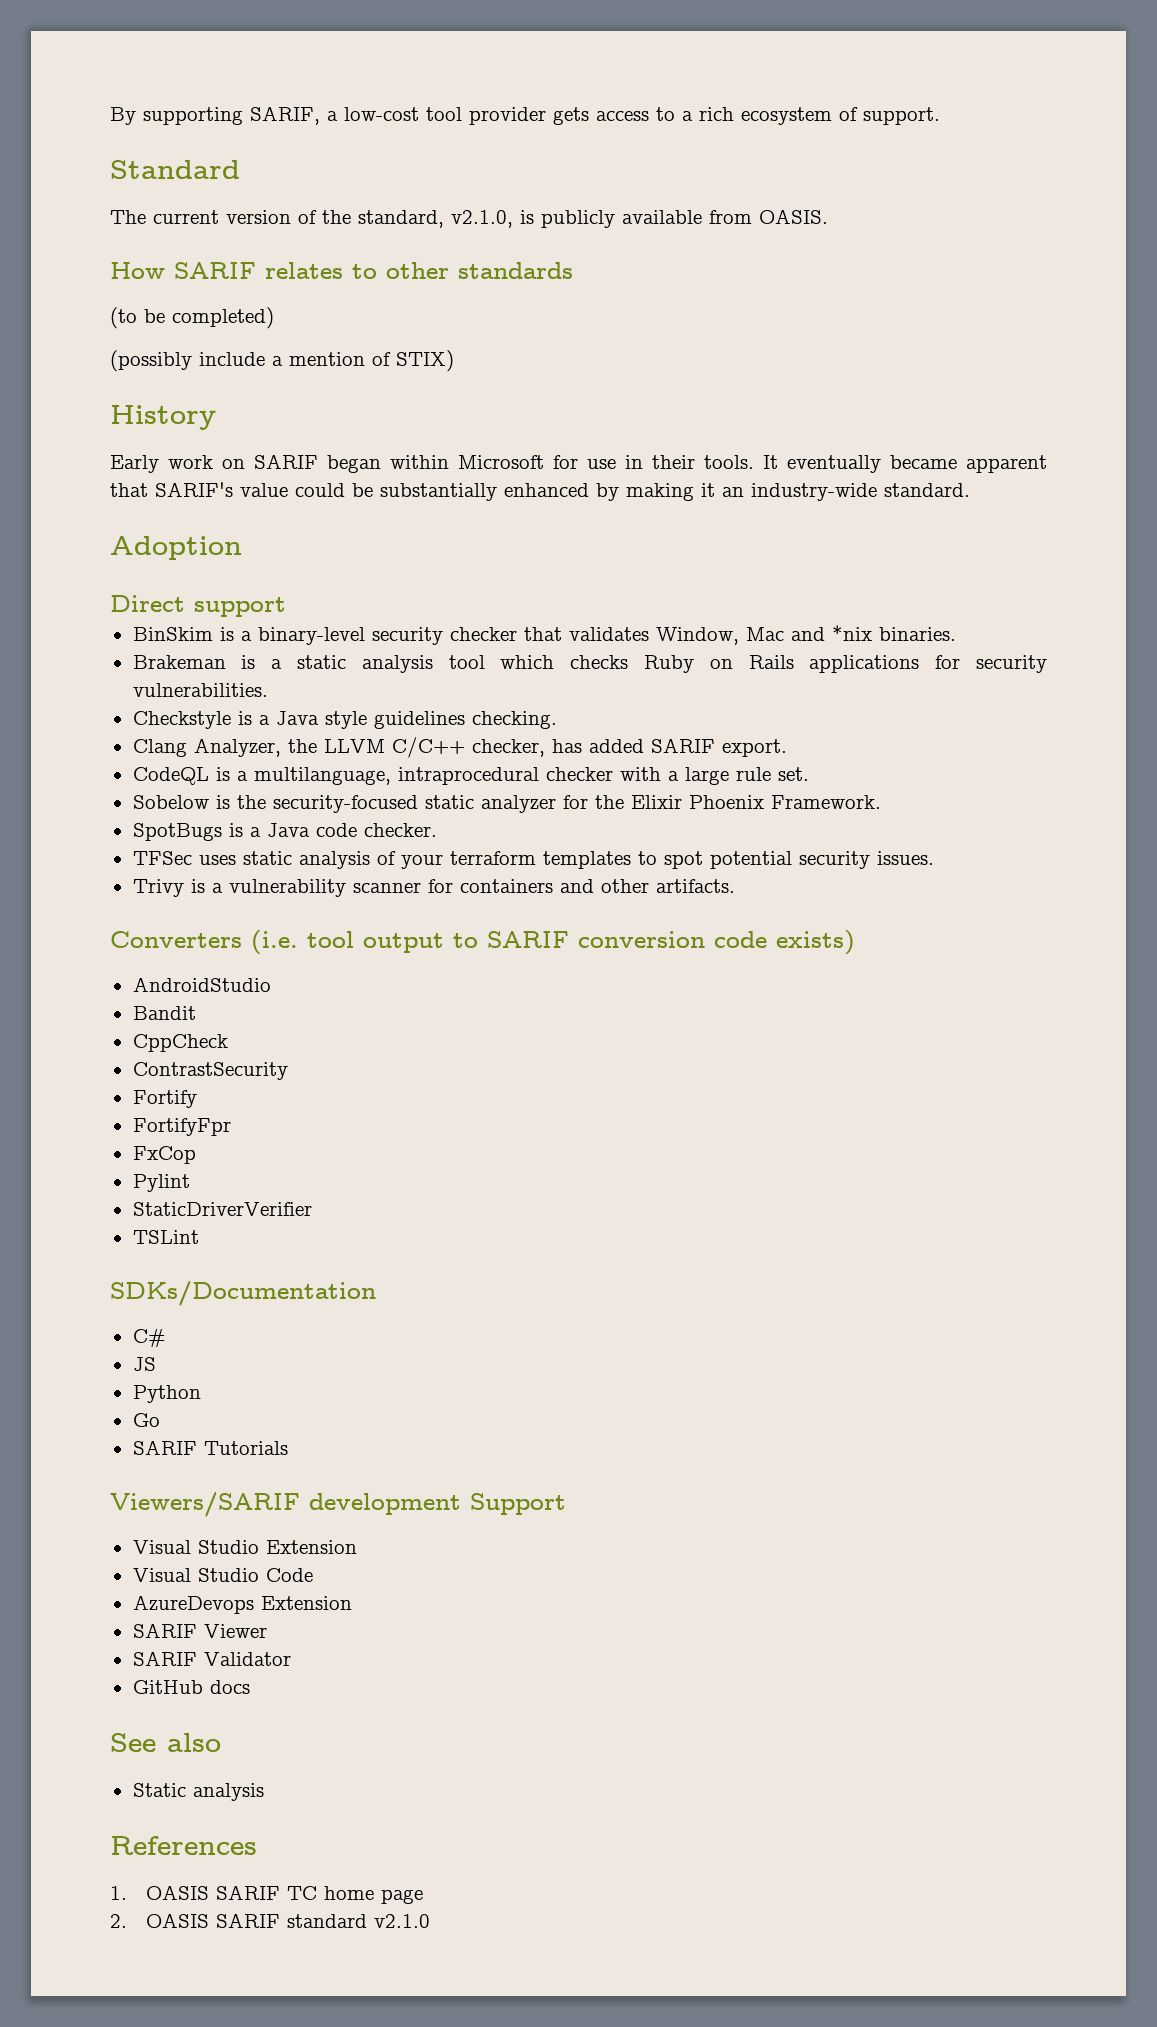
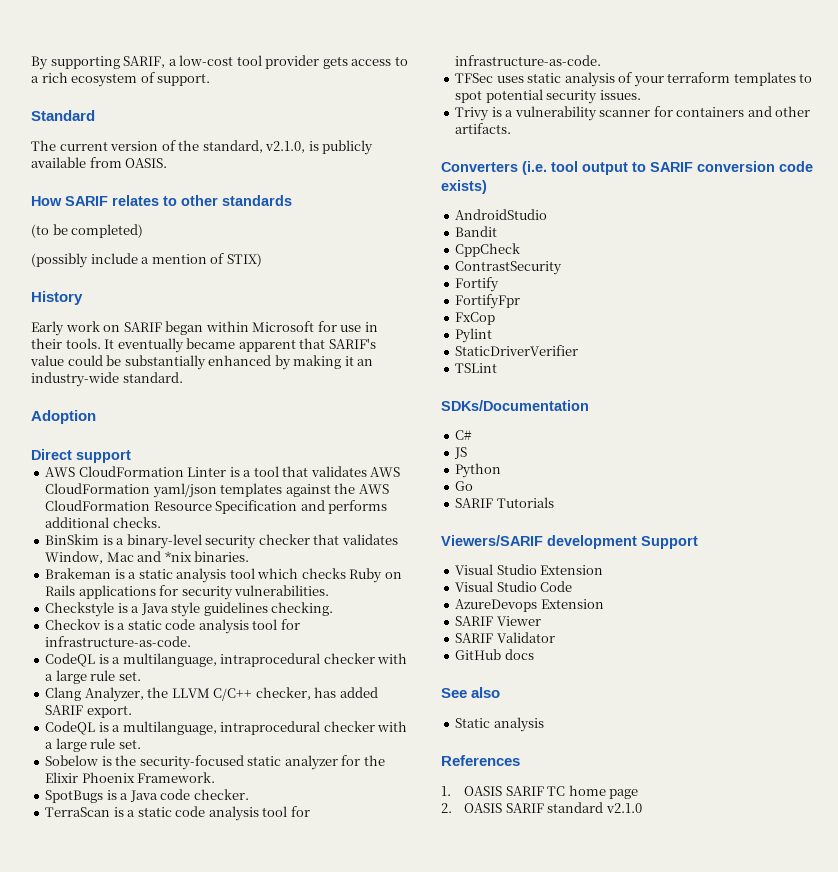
+ AWS CloudFormation Linter is a tool that validates AWS CloudFormation yaml/json templates against the AWS CloudFormation Resource Specification and performs additional checks.
+ Checkov is a static code analysis tool for infrastructure-as-code.
+ CodeQL is a multilanguage, intraprocedural checker with a large rule set.
+ TerraScan is a static code analysis tool for infrastructure-as-code.

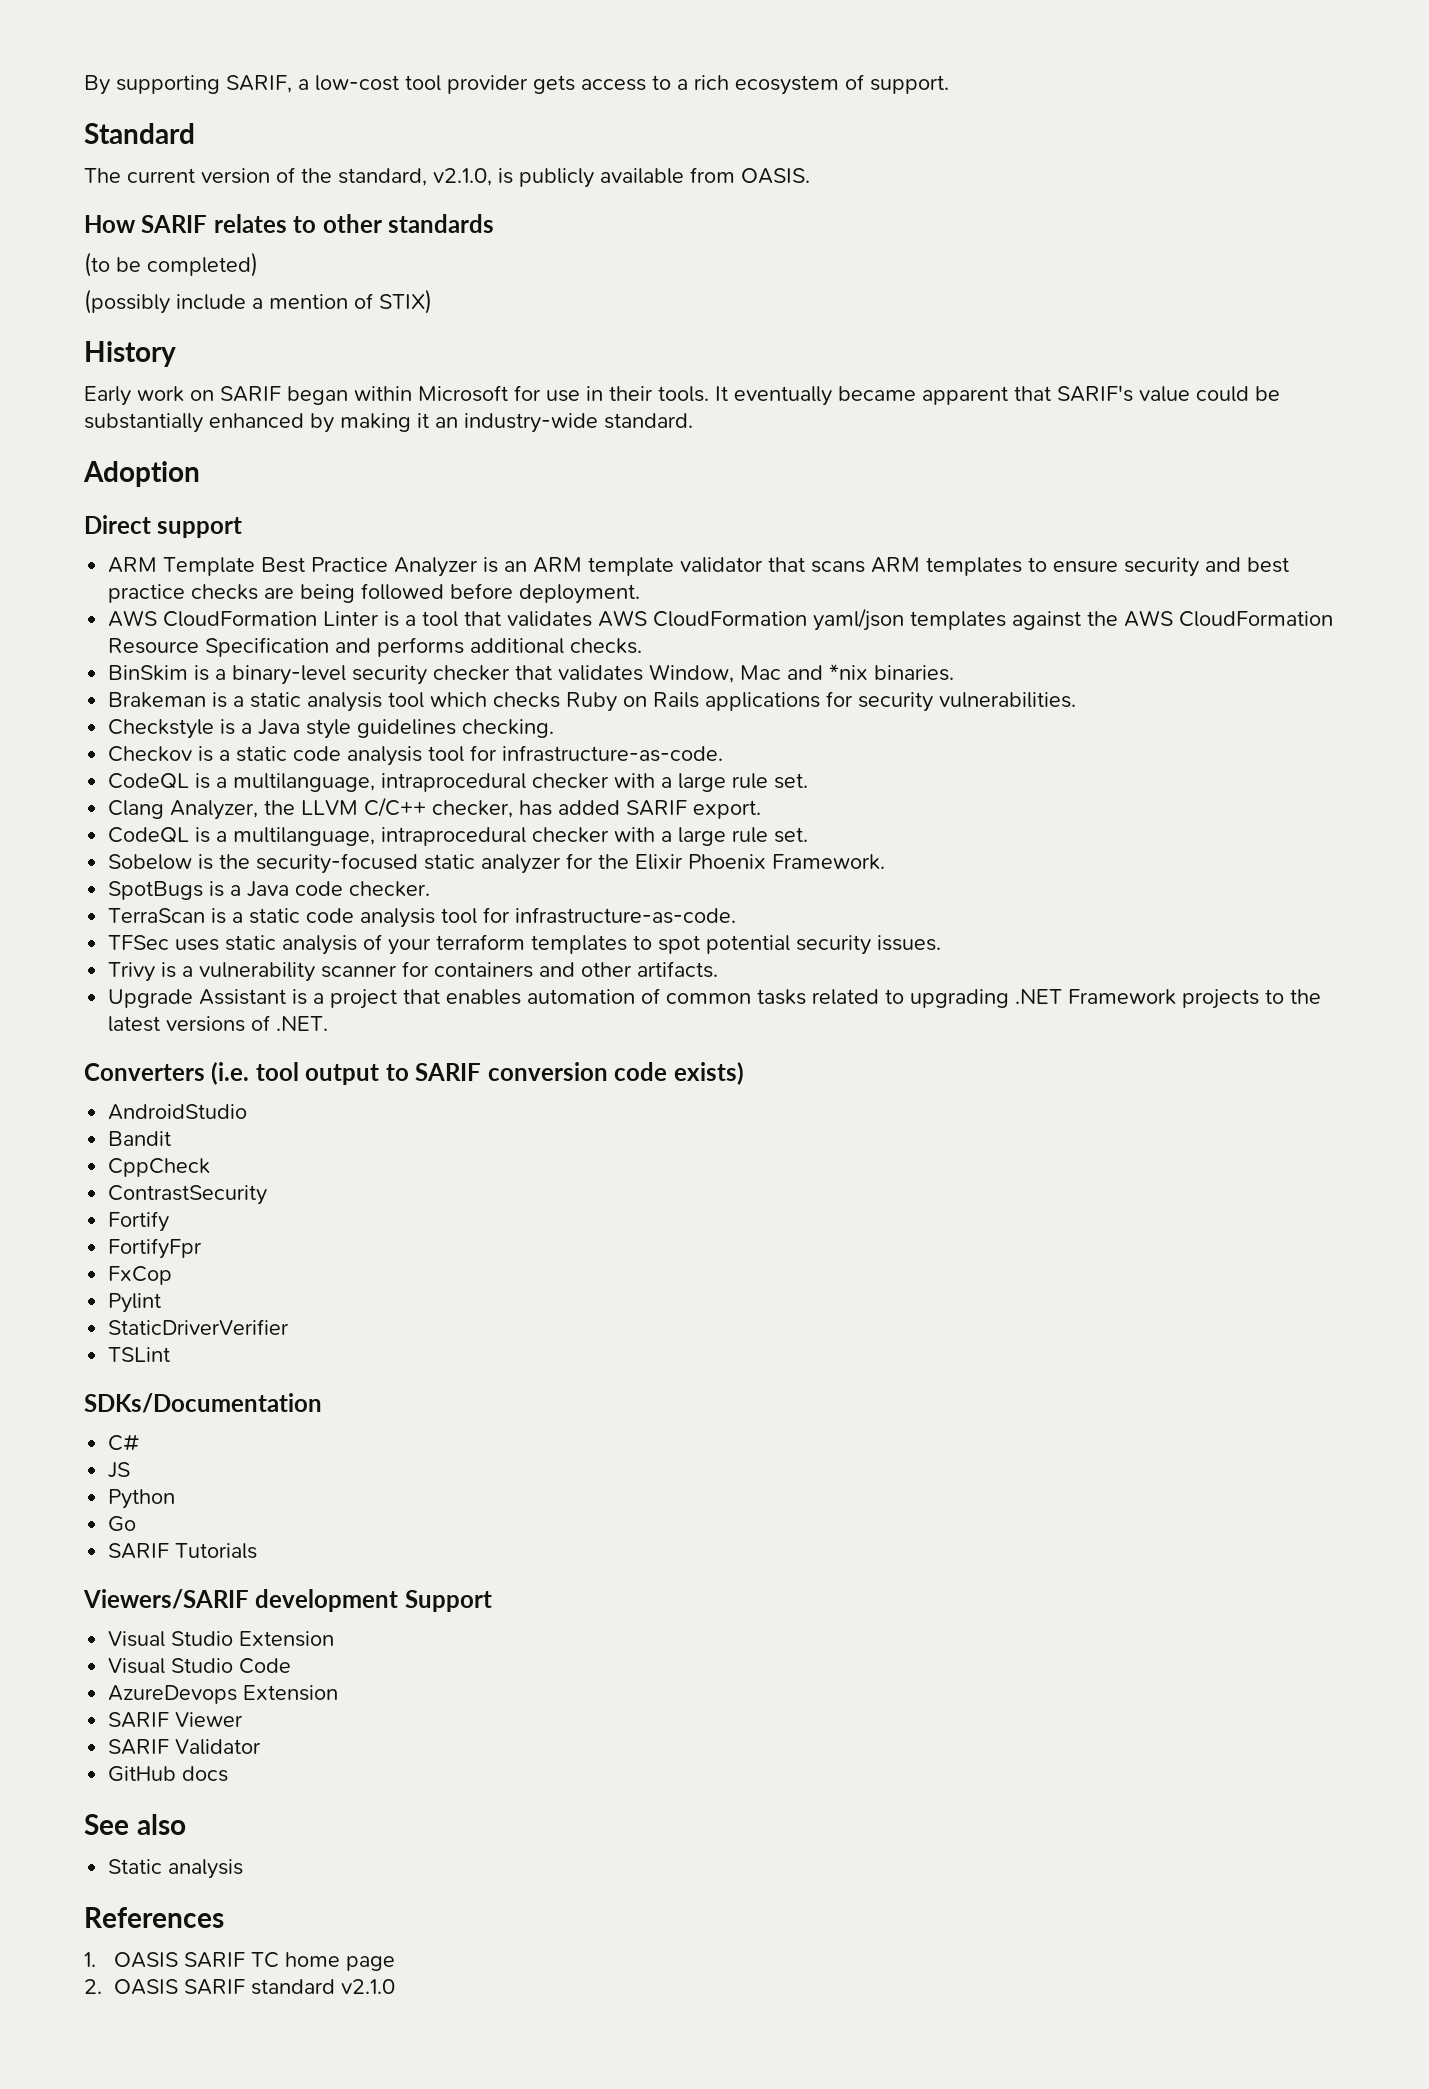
+ ARM Template Best Practice Analyzer is an ARM template validator that scans ARM templates to ensure security and best practice checks are being followed before deployment.
+ Upgrade Assistant is a project that enables automation of common tasks related to upgrading .NET Framework projects to the latest versions of .NET.

